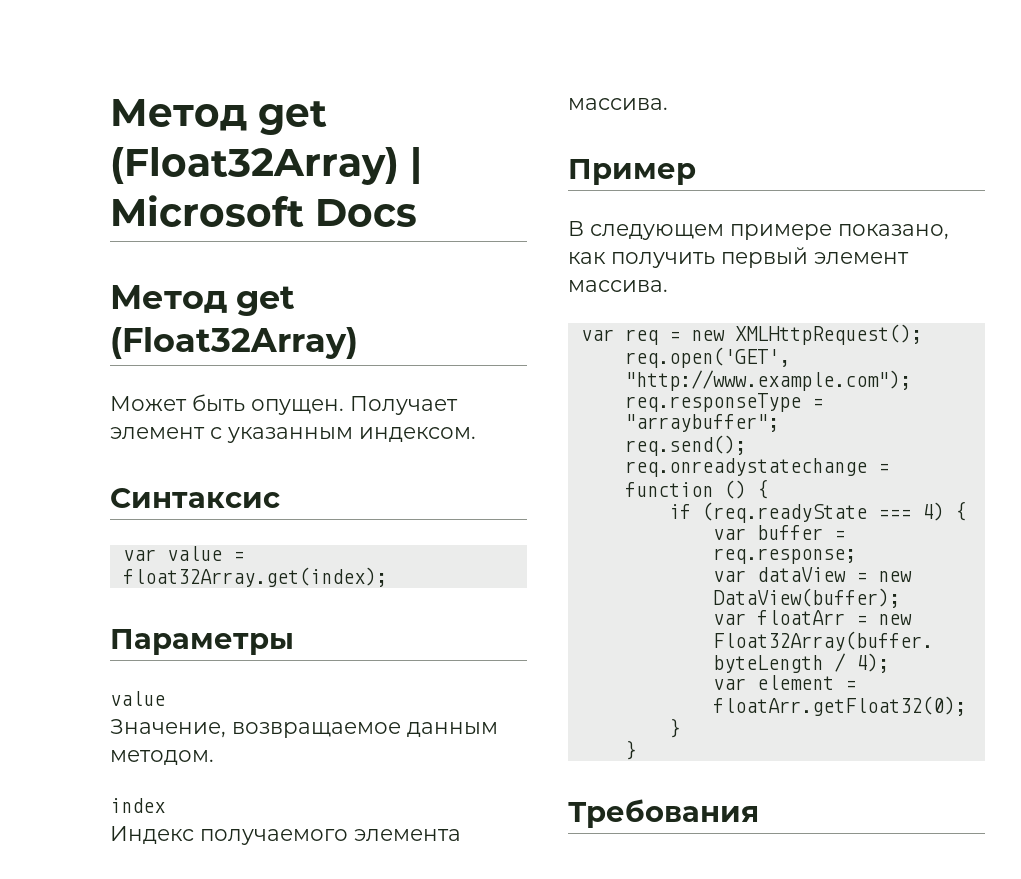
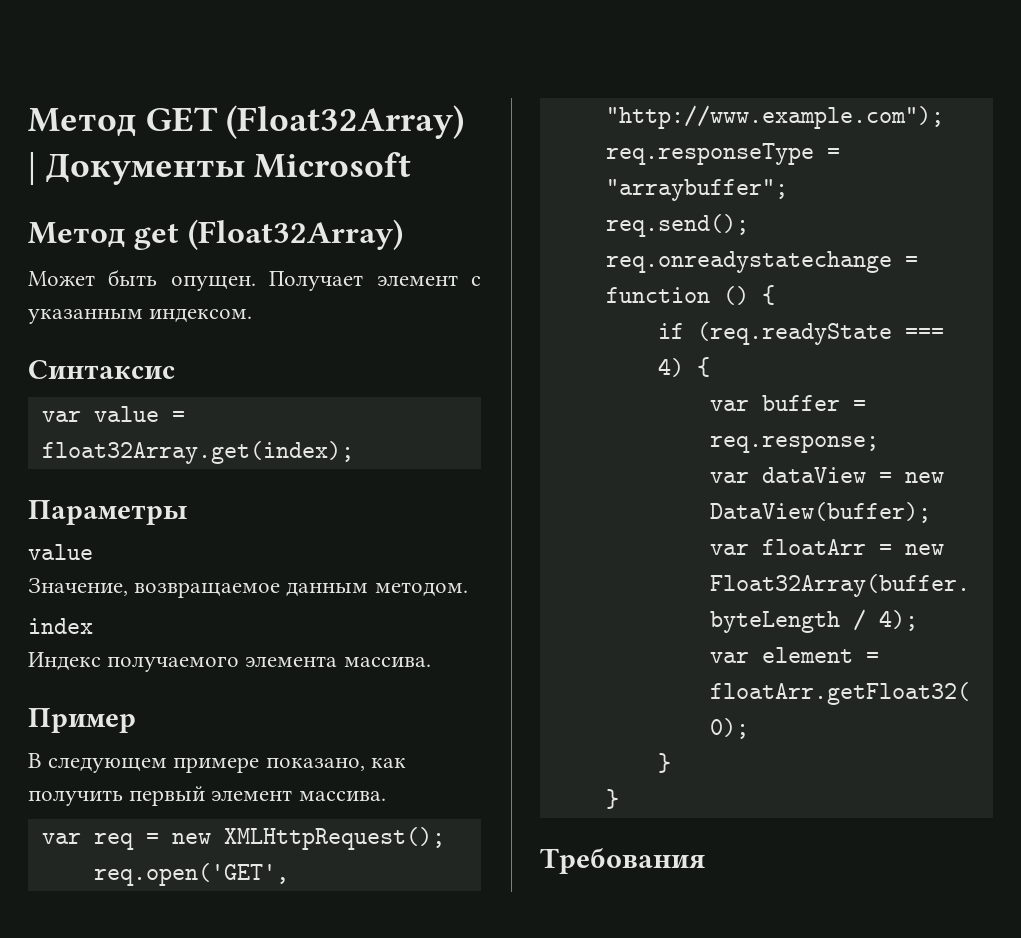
- Метод get (Float32Array) | Microsoft Docs
+ Метод GET (Float32Array) | Документы Microsoft

